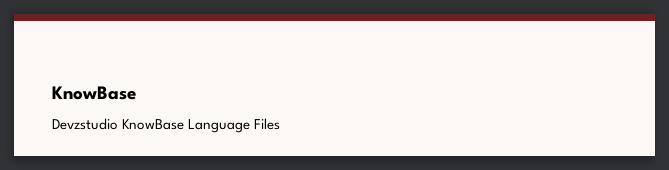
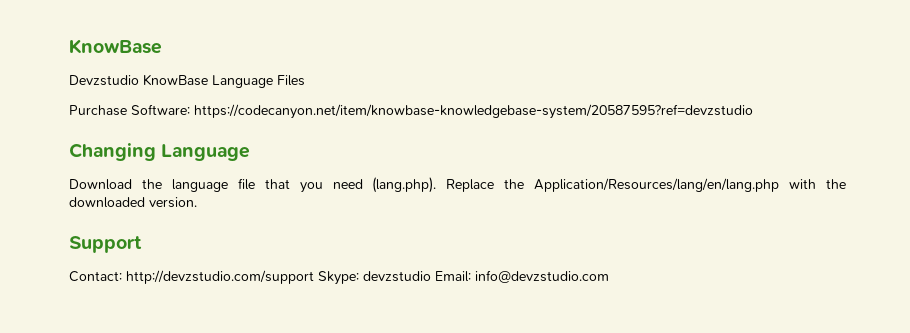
+ Purchase Software: https://codecanyon.net/item/knowbase-knowledgebase-system/20587595?ref=devzstudio
+ Changing Language
+ Download the language file that you need (lang.php). Replace the Application/Resources/lang/en/lang.php with the downloaded version.
+ Support
+ Contact: http://devzstudio.com/support Skype: devzstudio Email: info@devzstudio.com

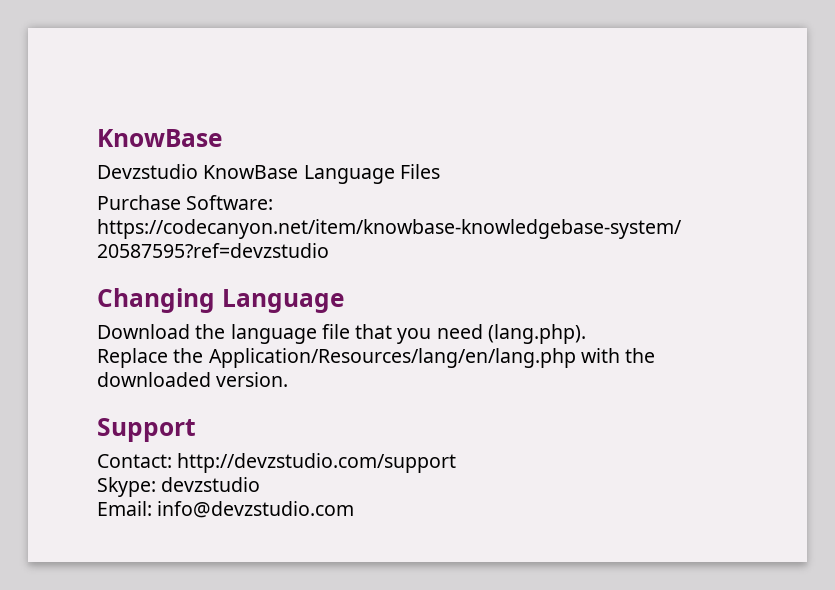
- Download the language file that you need (lang.php). Replace the Application/Resources/lang/en/lang.php with the downloaded version.
+ Download the language file that you need (lang.php).
+ Replace the Application/Resources/lang/en/lang.php with the downloaded version.
- Contact: http://devzstudio.com/support Skype: devzstudio Email: info@devzstudio.com
+ Contact: http://devzstudio.com/support
+ Skype: devzstudio
+ Email: info@devzstudio.com

